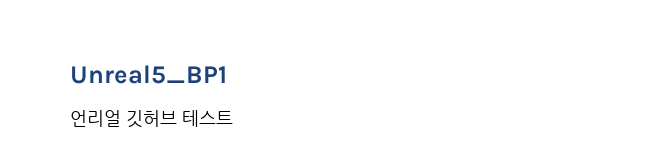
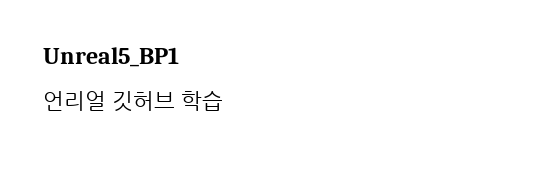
- 언리얼 깃허브 테스트
+ 언리얼 깃허브 학습

